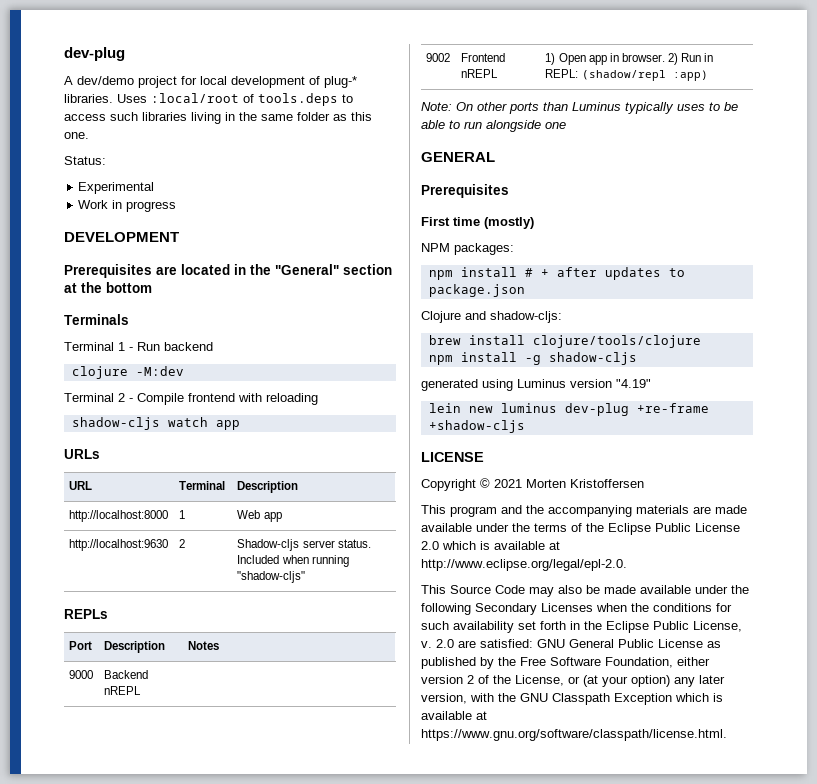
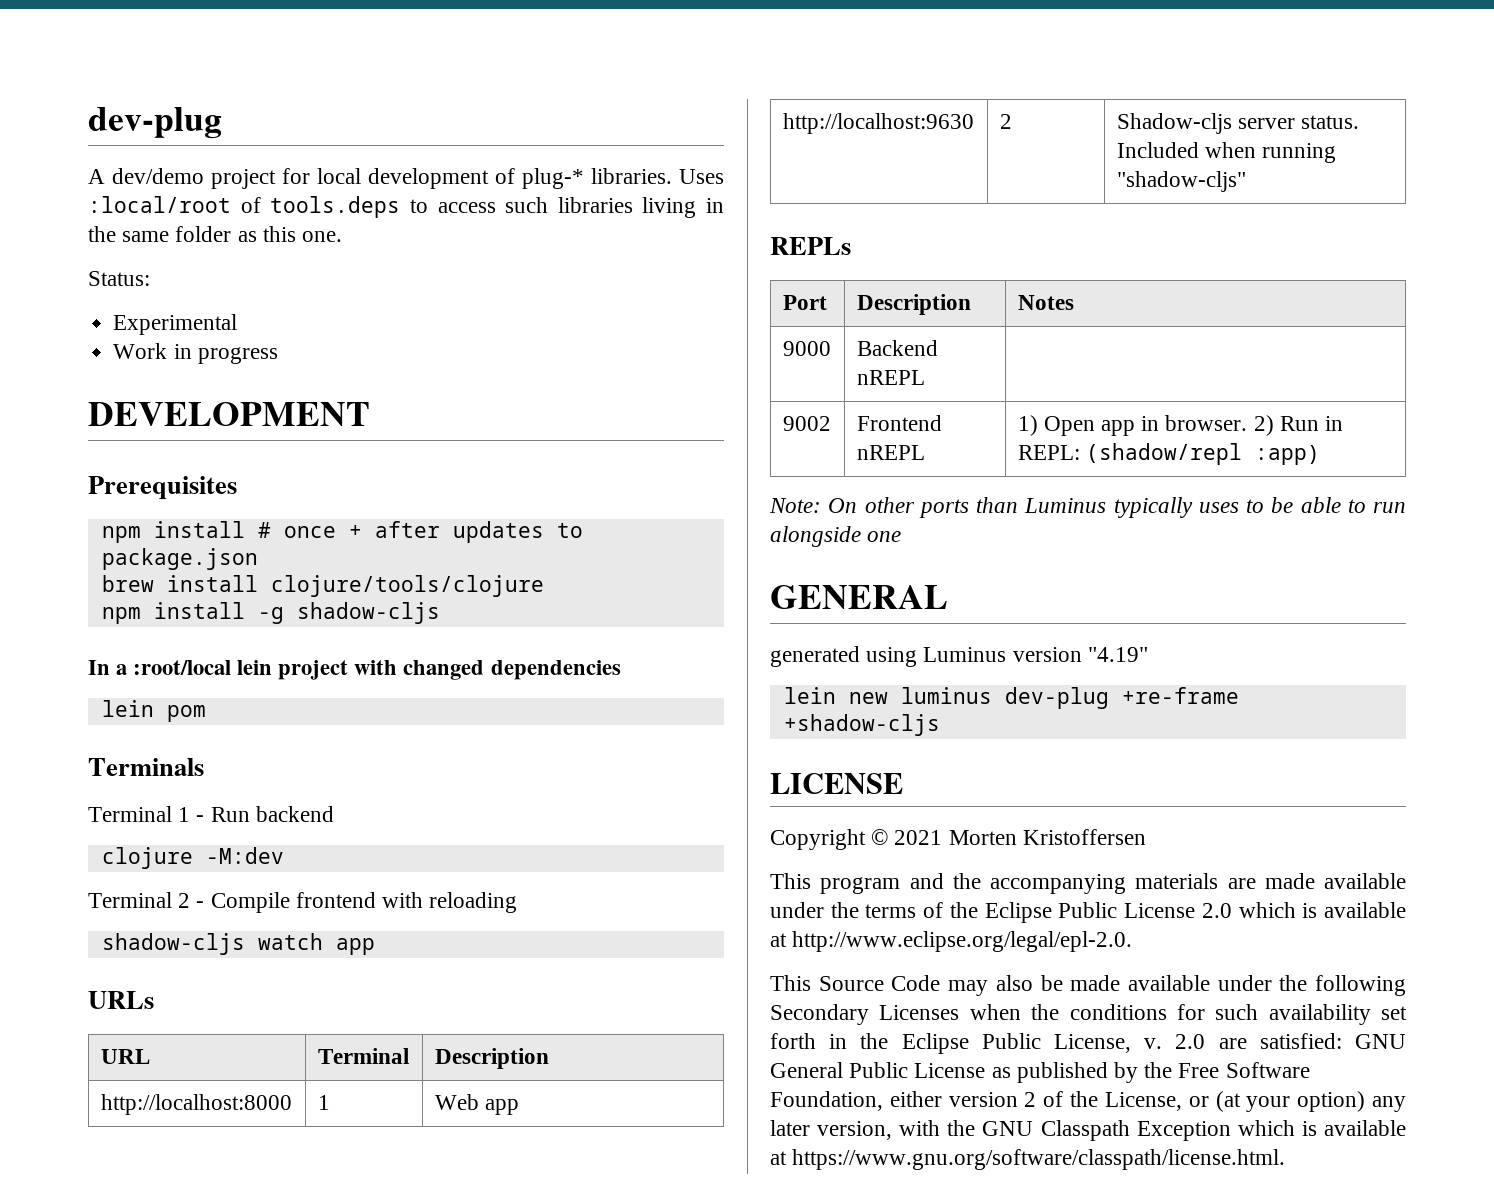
- Prerequisites are located in the "General" section at the bottom
+ Prerequisites
+ npm install # once + after updates to package.json
+ brew install clojure/tools/clojure
+ npm install -g shadow-cljs
+ In a :root/local lein project with changed dependencies
+ lein pom
  GENERAL
- Prerequisites
- First time (mostly)
- NPM packages:
- npm install # + after updates to package.json
- Clojure and shadow-cljs:
- brew install clojure/tools/clojure
- npm install -g shadow-cljs

